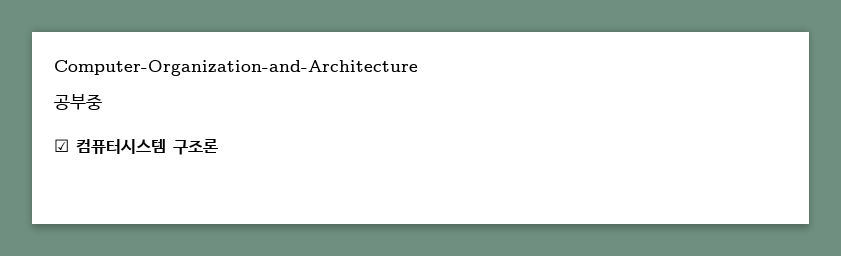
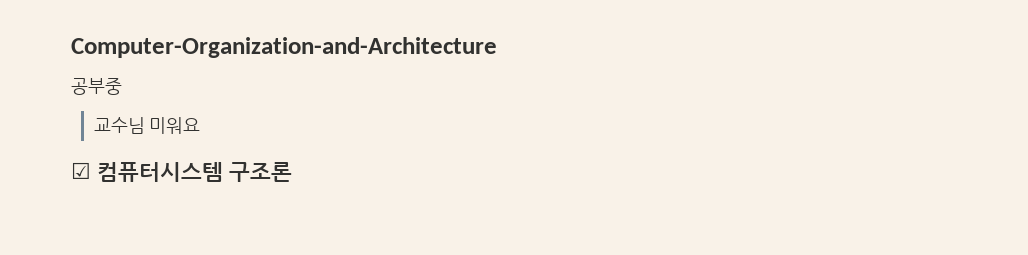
+ 교수님 미워요

